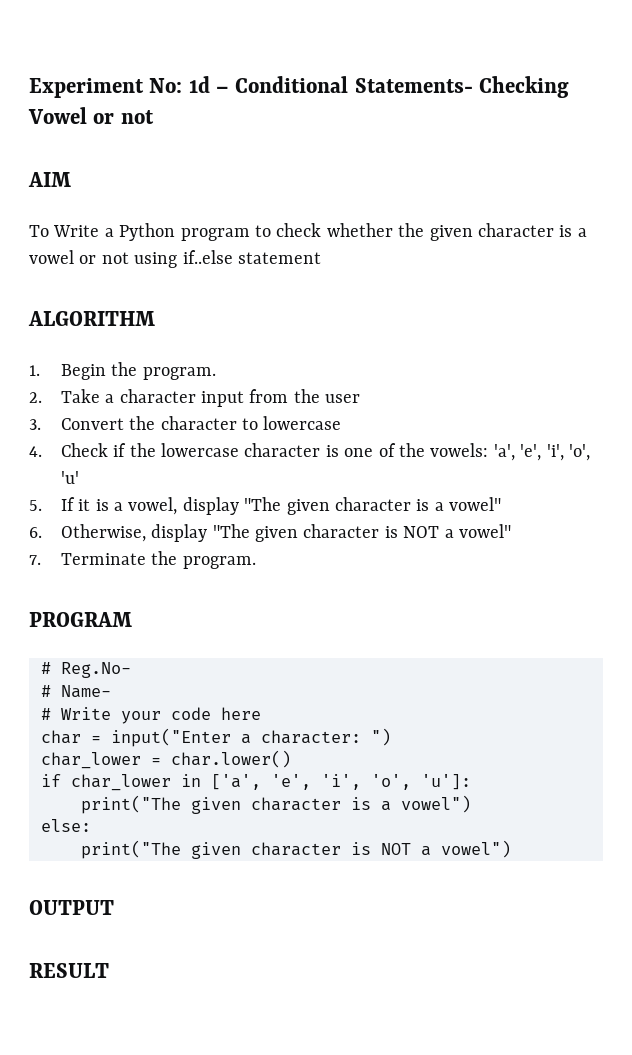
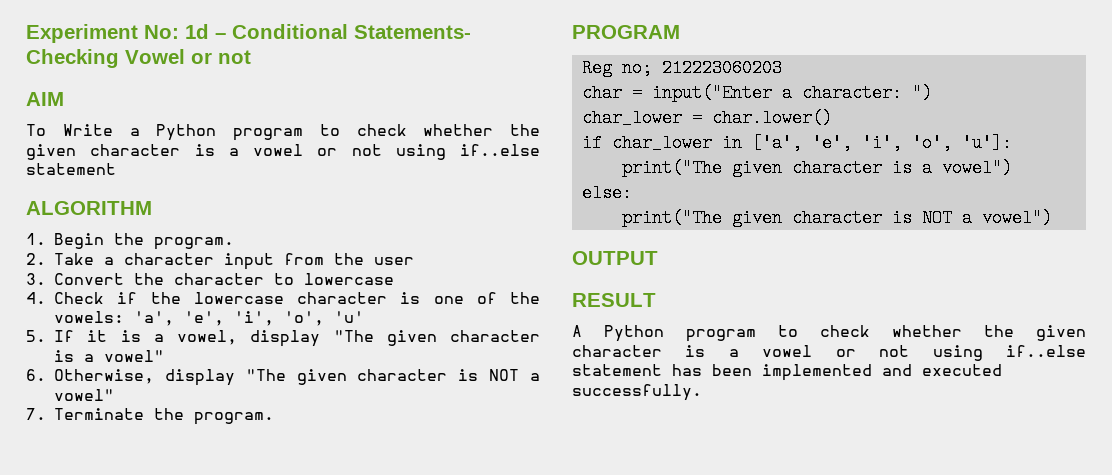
- # Reg.No-
- # Name-
- # Write your code here
+ Reg no; 212223060203
+ A Python program to check whether the given character is a vowel or not using if..else statement has been implemented and executed successfully.

